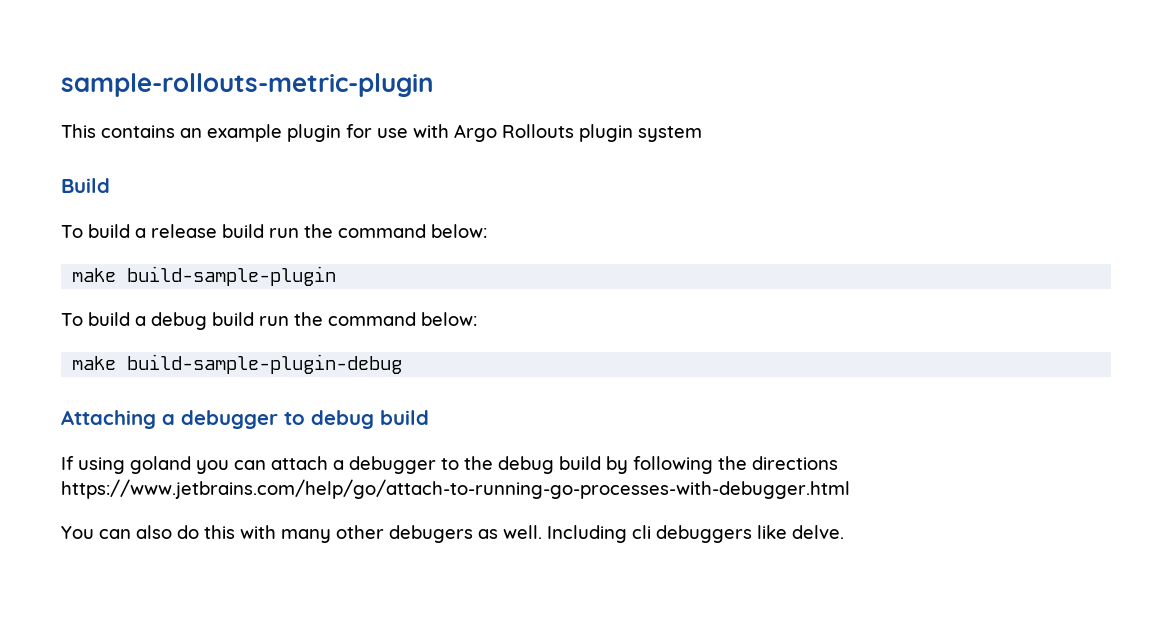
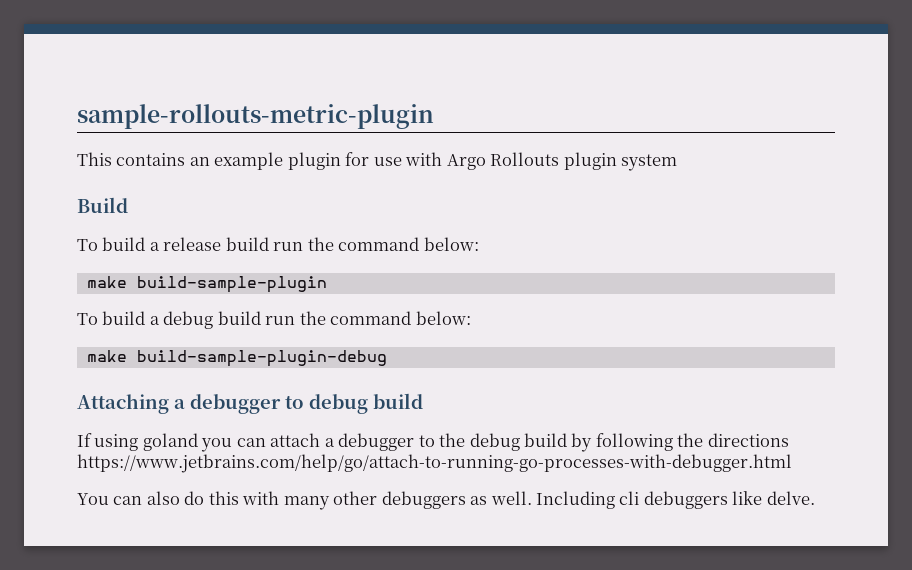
- You can also do this with many other debugers as well.
+ You can also do this with many other debuggers as well.

